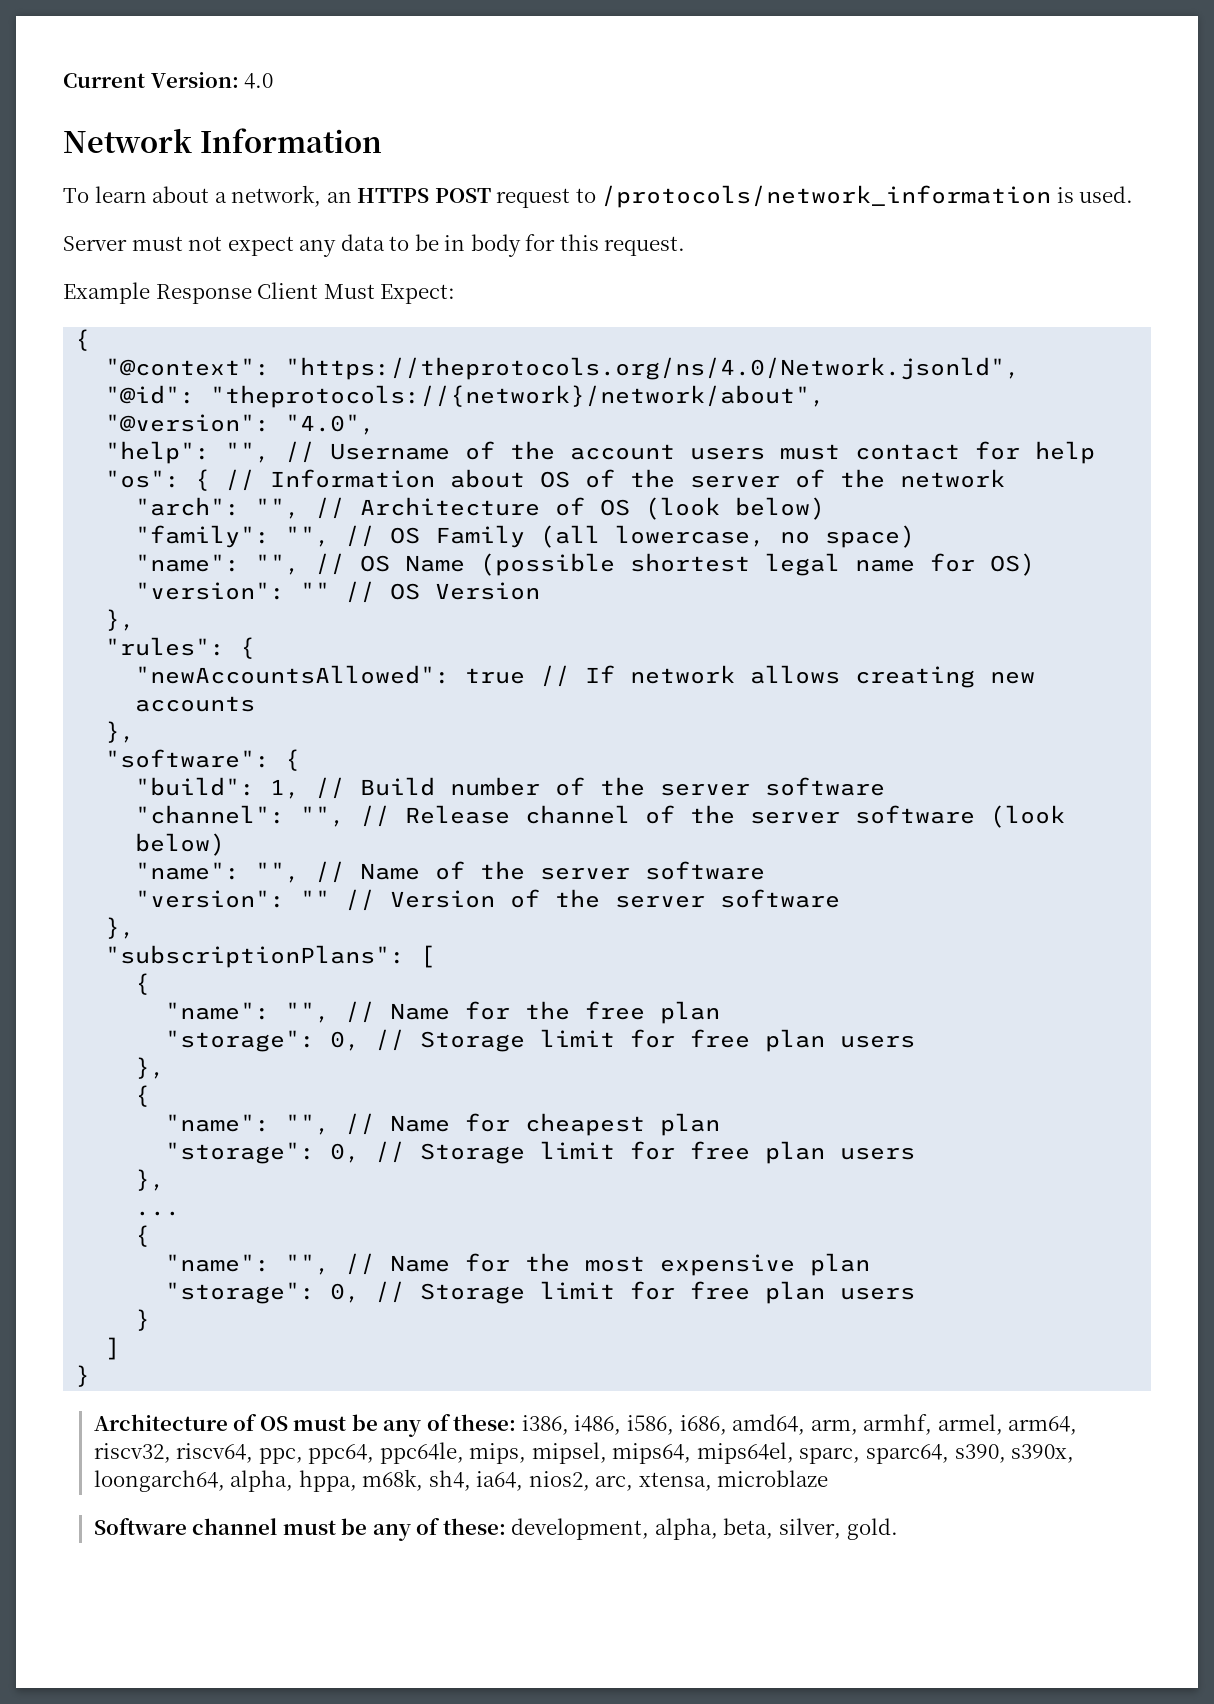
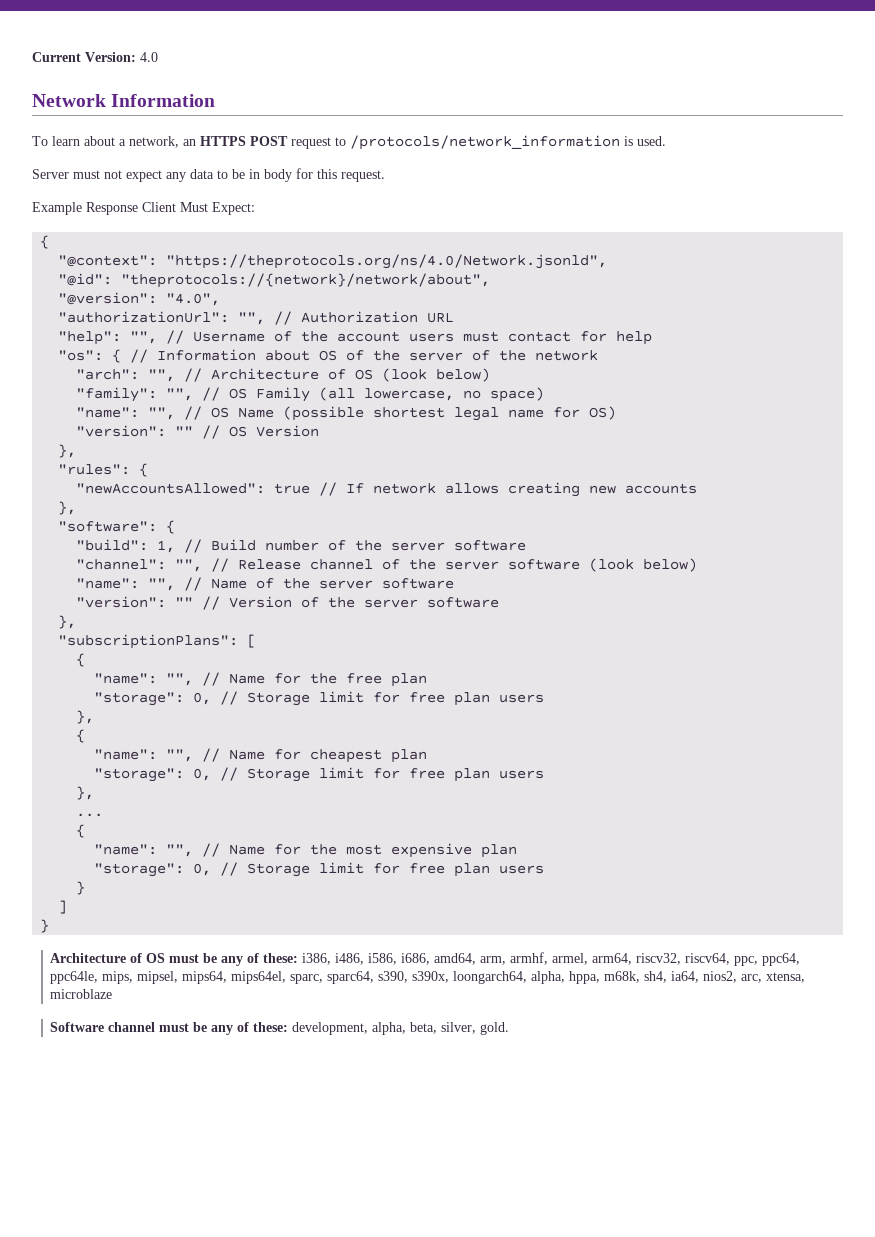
+ "authorizationUrl": "", // Authorization URL

